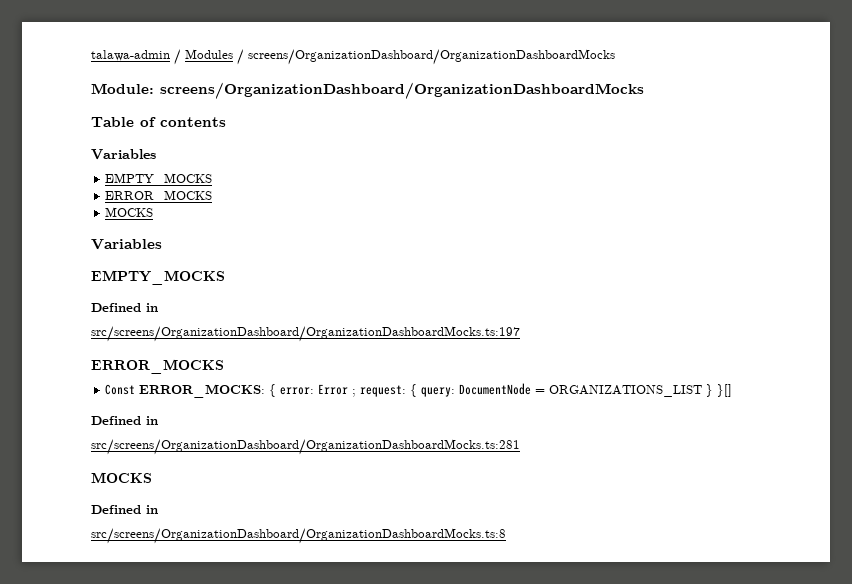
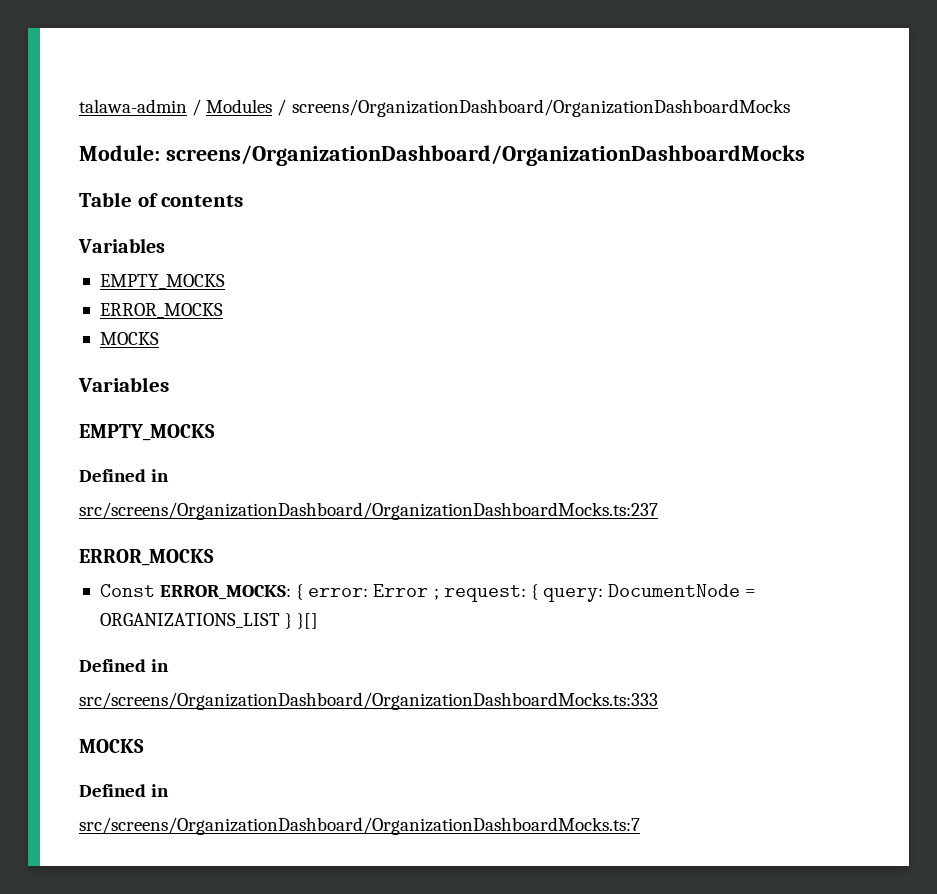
- src/screens/OrganizationDashboard/OrganizationDashboardMocks.ts:197
+ src/screens/OrganizationDashboard/OrganizationDashboardMocks.ts:237
- src/screens/OrganizationDashboard/OrganizationDashboardMocks.ts:281
+ src/screens/OrganizationDashboard/OrganizationDashboardMocks.ts:333
- src/screens/OrganizationDashboard/OrganizationDashboardMocks.ts:8
+ src/screens/OrganizationDashboard/OrganizationDashboardMocks.ts:7

